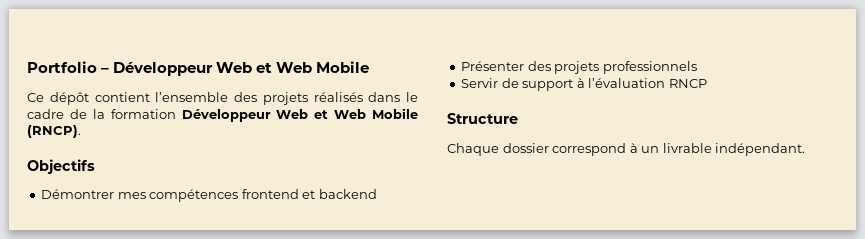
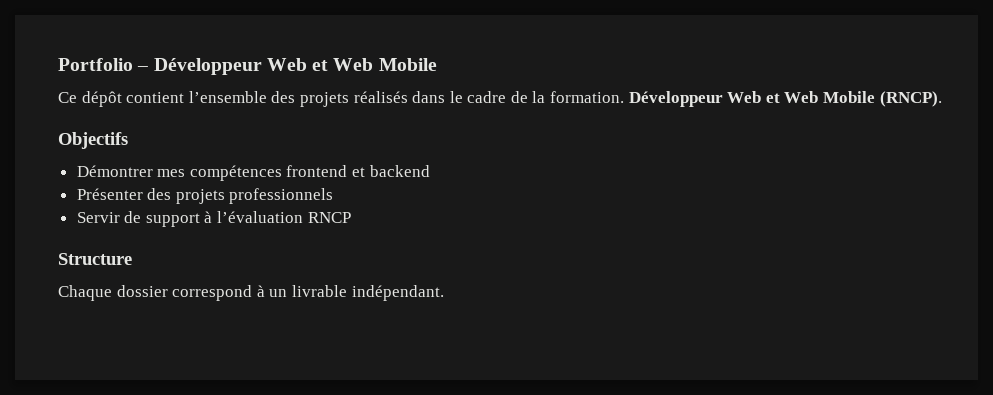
- Ce dépôt contient l’ensemble des projets réalisés dans le cadre de la formation Développeur Web et Web Mobile (RNCP).
+ Ce dépôt contient l’ensemble des projets réalisés dans le cadre de la formation. Développeur Web et Web Mobile (RNCP).

